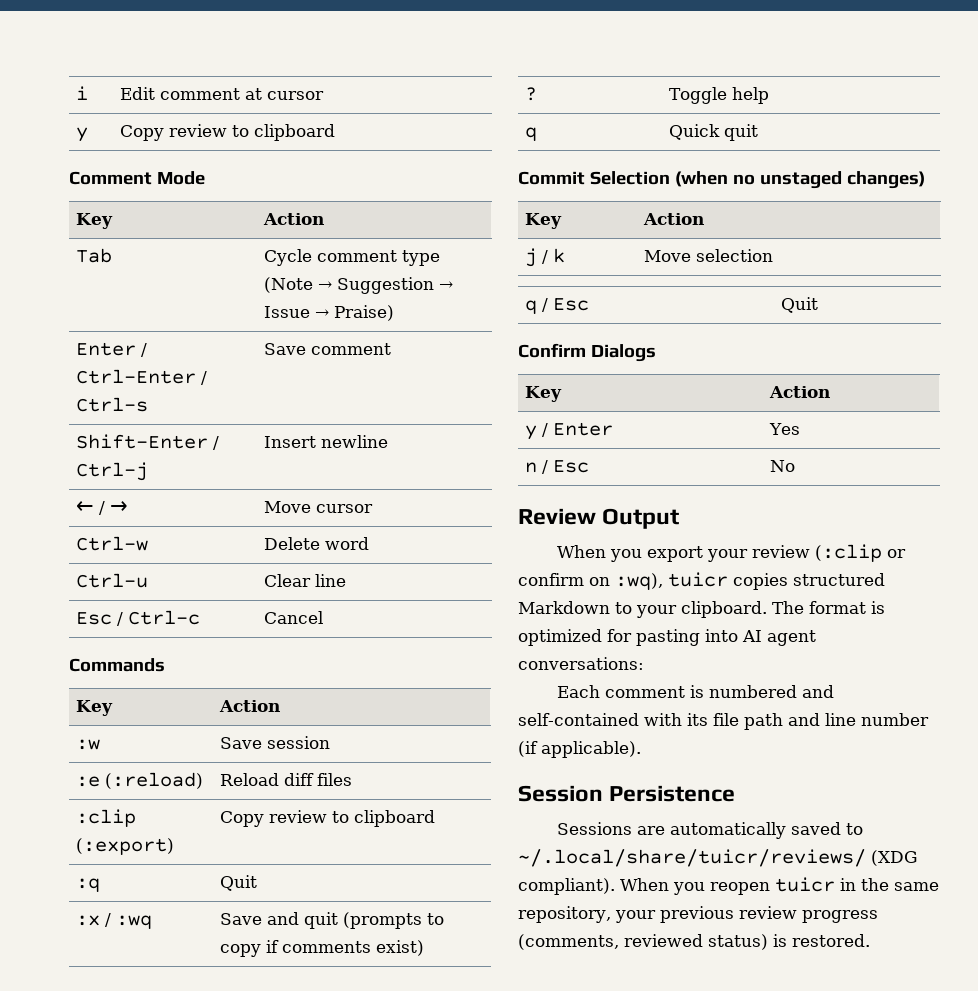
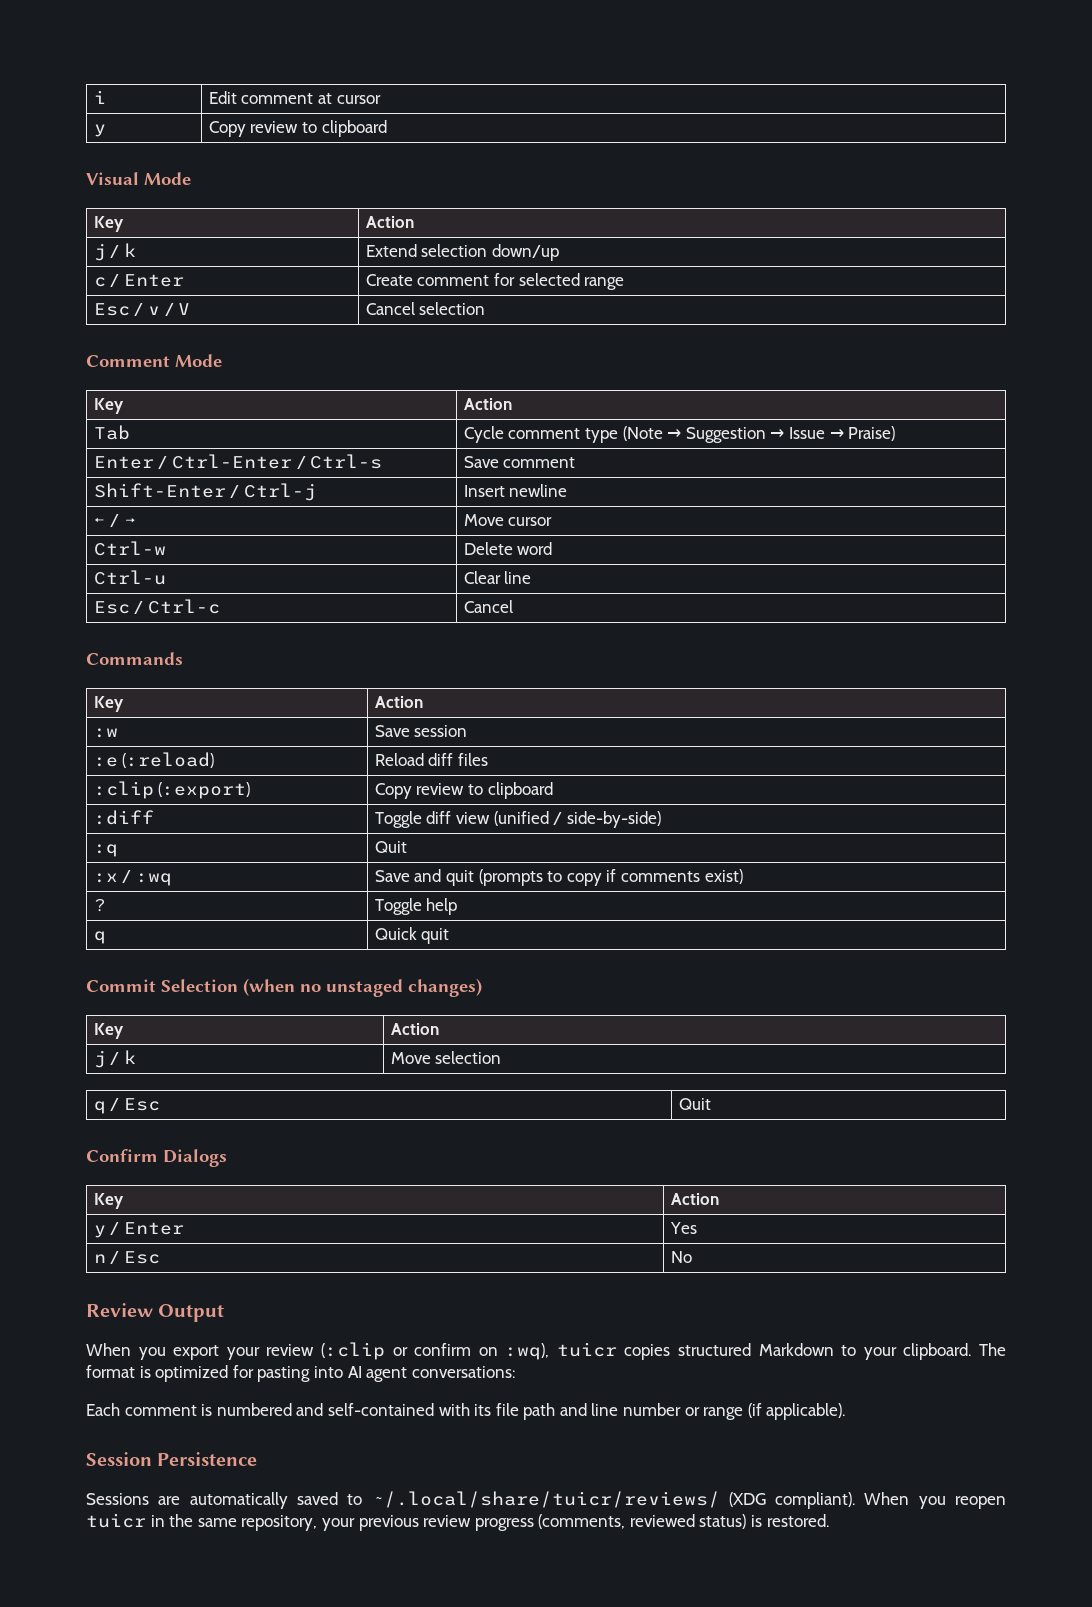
+ Visual Mode
+ Key | Action
+ j / k | Extend selection down/up
+ c / Enter | Create comment for selected range
+ Esc / v / V | Cancel selection
+ :diff | Toggle diff view (unified / side-by-side)
- Each comment is numbered and self-contained with its file path and line number (if applicable).
+ Each comment is numbered and self-contained with its file path and line number or range (if applicable).

